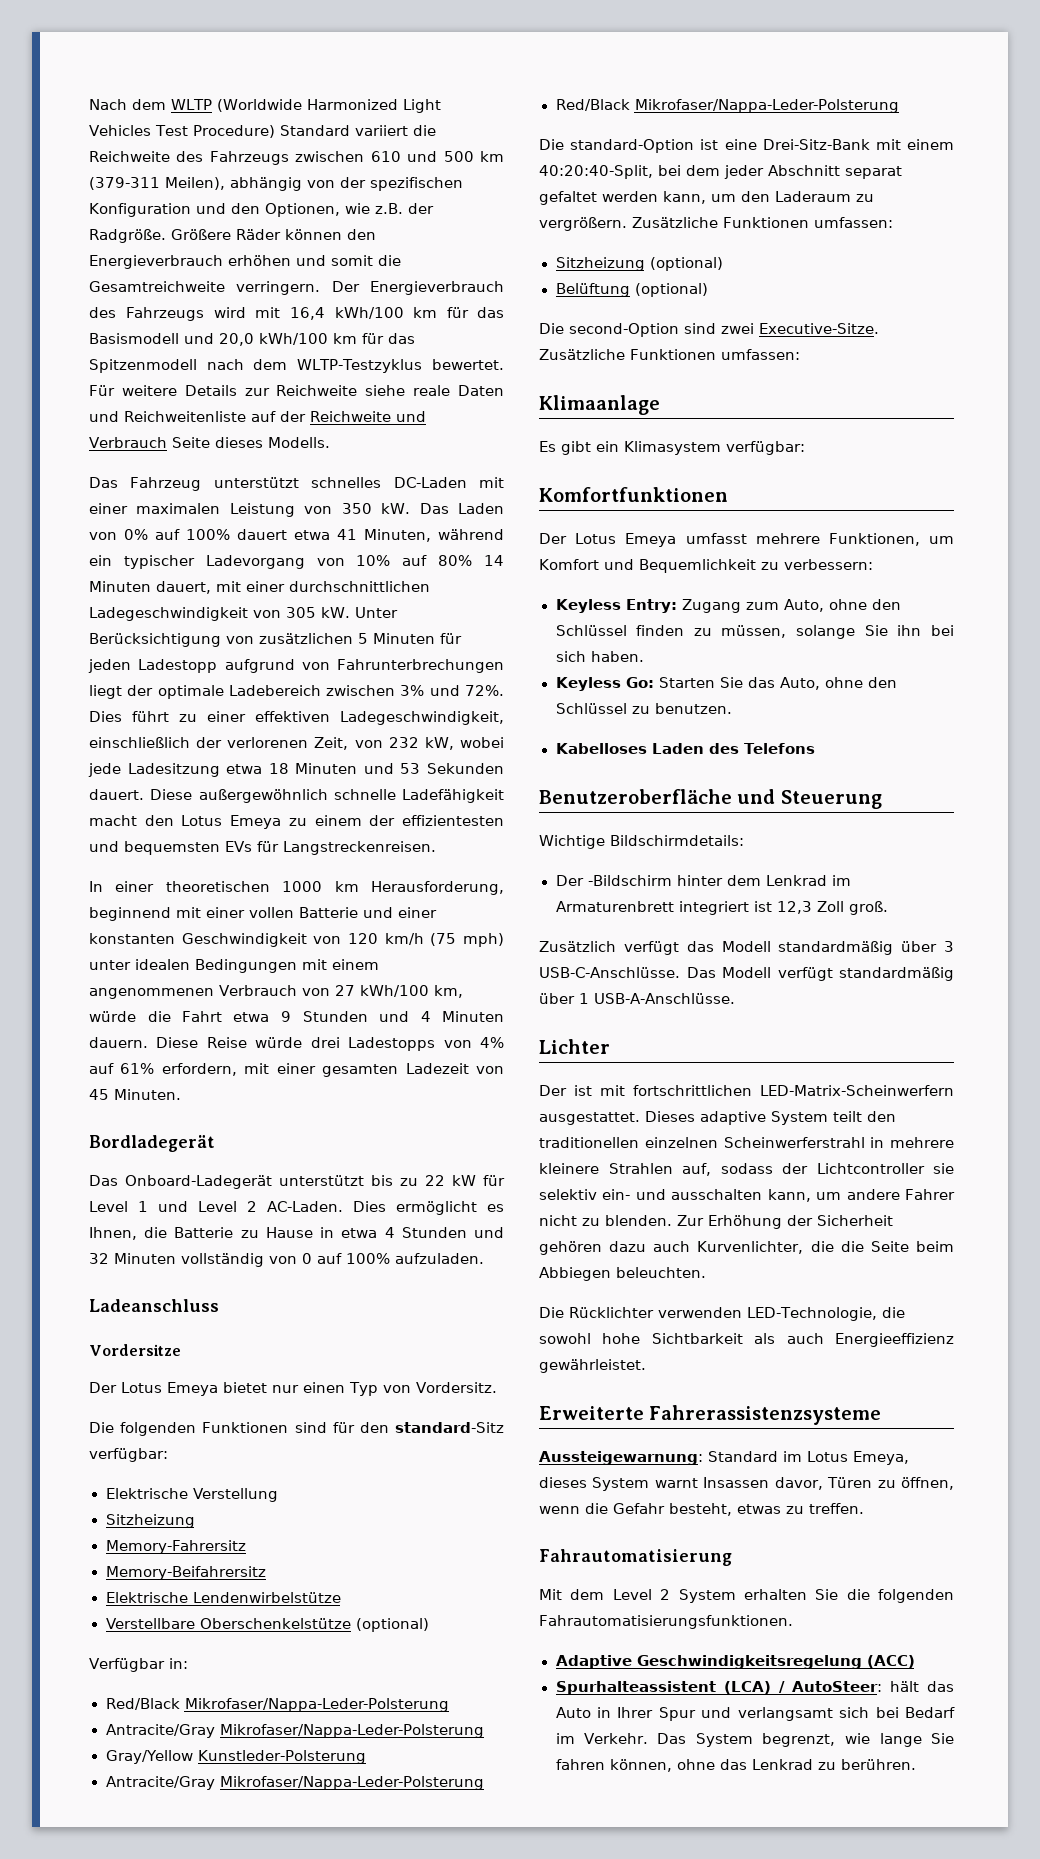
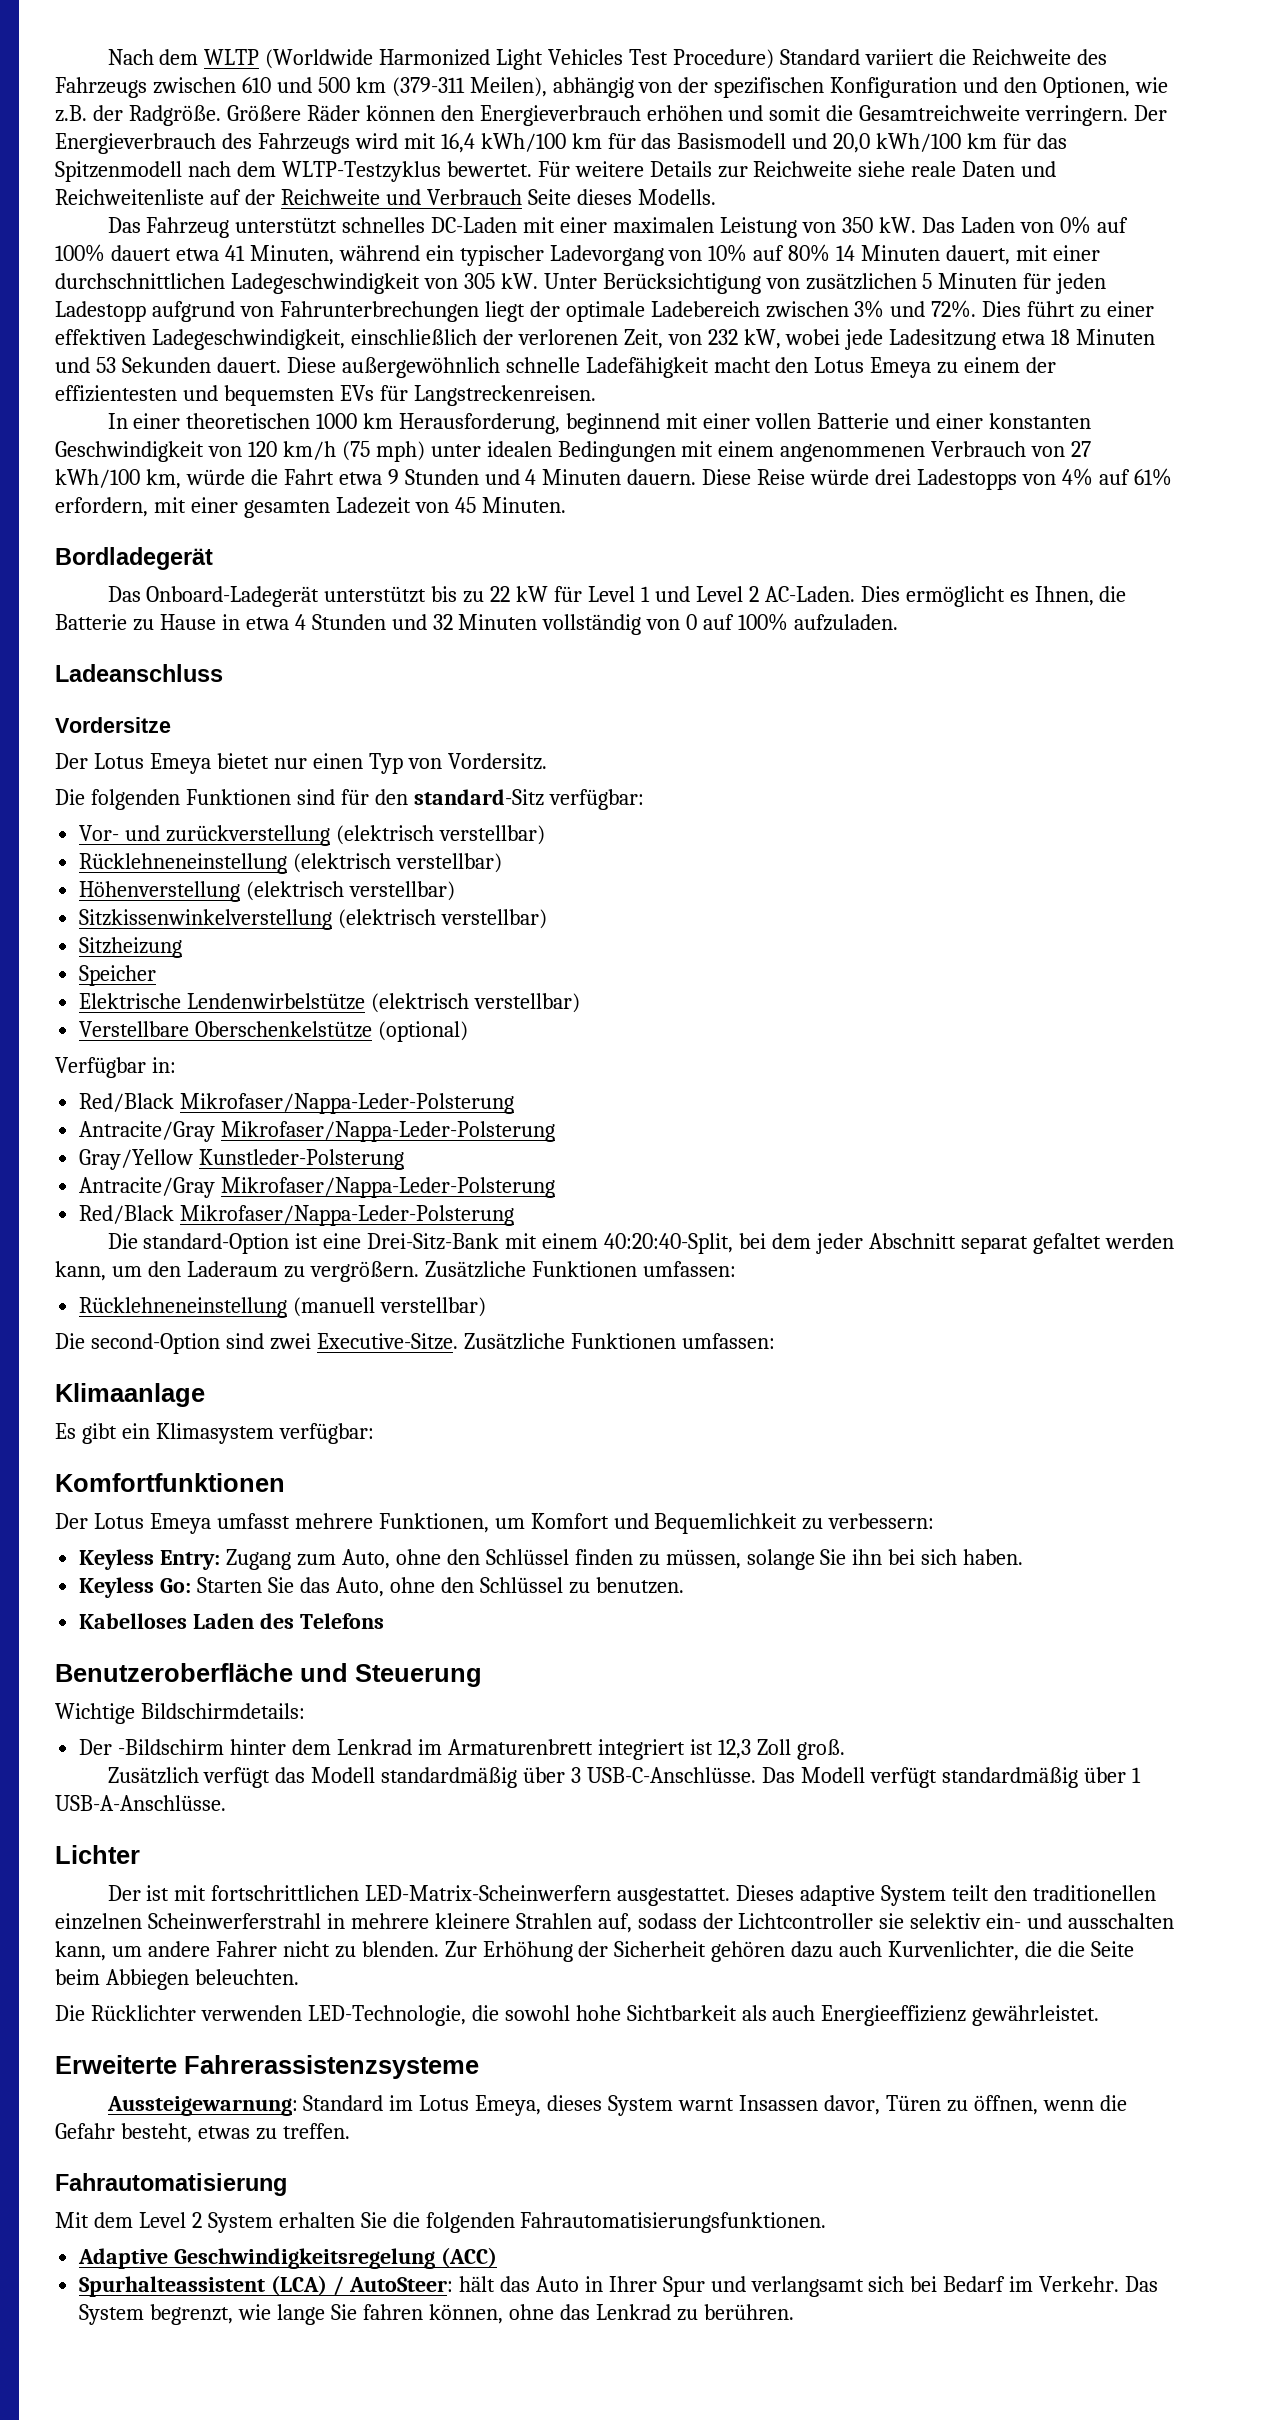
- Elektrische Verstellung
+ Vor- und zurückverstellung (elektrisch verstellbar)
+ Rücklehneneinstellung (elektrisch verstellbar)
+ Höhenverstellung (elektrisch verstellbar)
+ Sitzkissenwinkelverstellung (elektrisch verstellbar)
- Memory-Fahrersitz
- Memory-Beifahrersitz
+ Speicher
- Elektrische Lendenwirbelstütze
+ Elektrische Lendenwirbelstütze (elektrisch verstellbar)
- Sitzheizung (optional)
- Belüftung (optional)
+ Rücklehneneinstellung (manuell verstellbar)

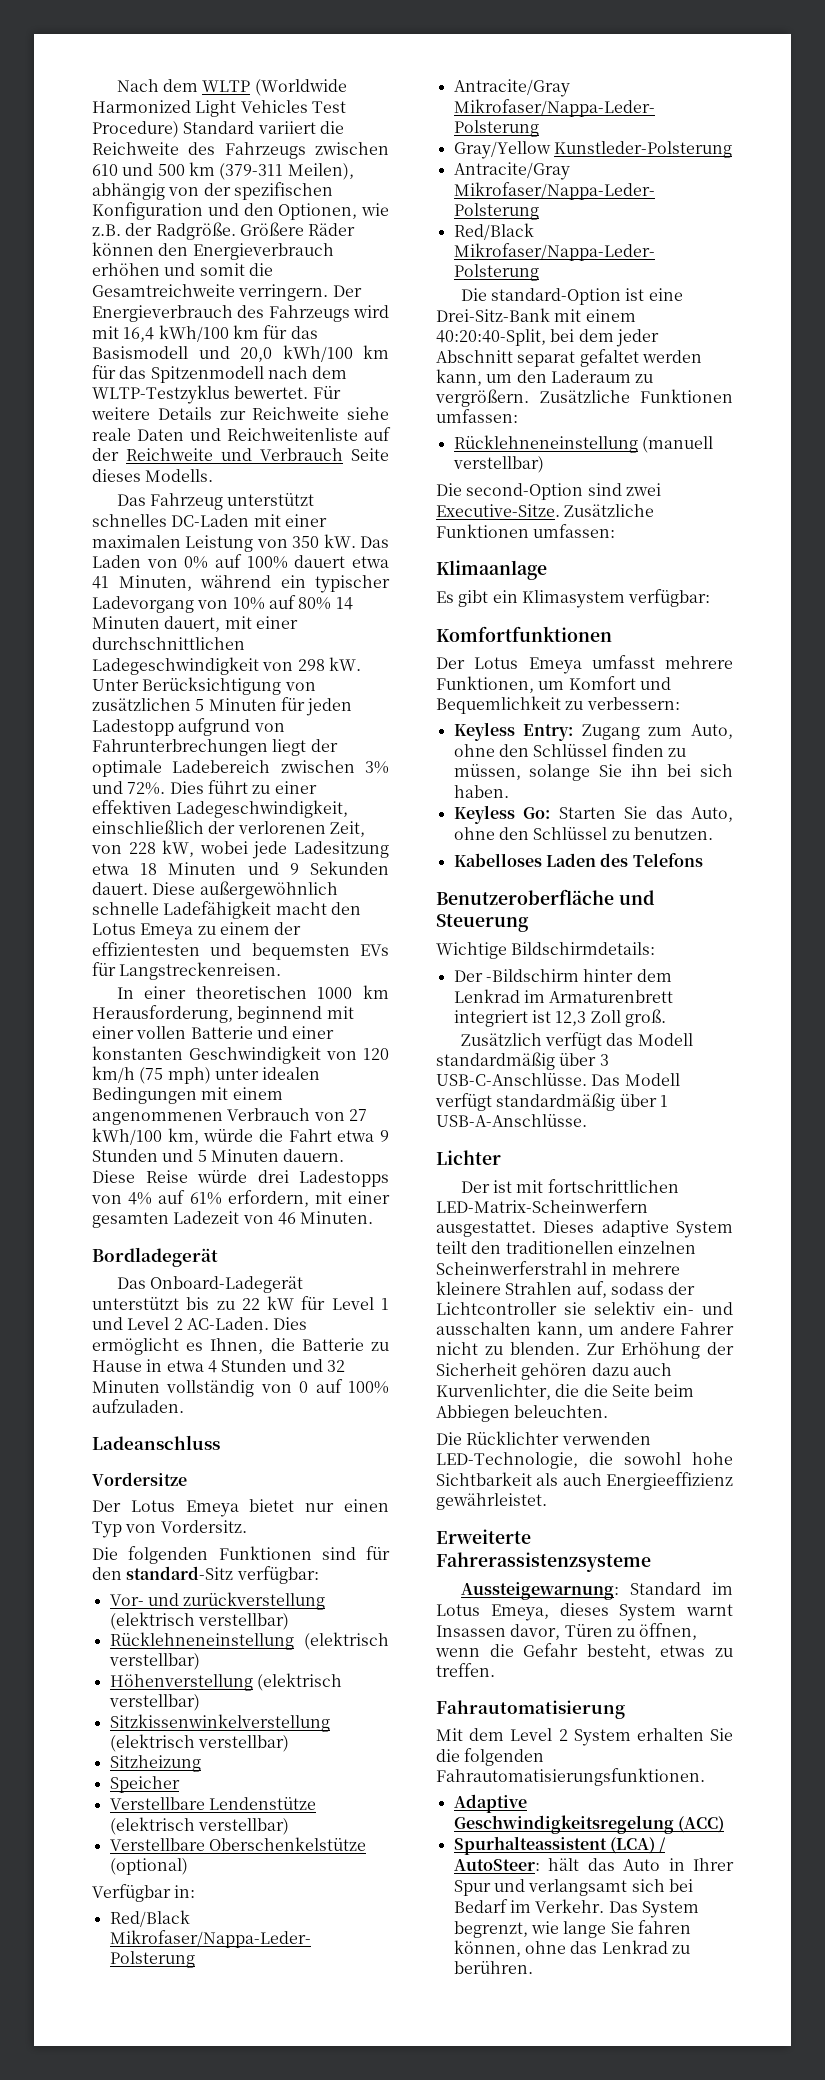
- Das Laden von 0% auf 100% dauert etwa 41 Minuten, während ein typischer Ladevorgang von 10% auf 80% 14 Minuten dauert, mit einer durchschnittlichen Ladegeschwindigkeit von 305 kW.
+ Das Laden von 0% auf 100% dauert etwa 41 Minuten, während ein typischer Ladevorgang von 10% auf 80% 14 Minuten dauert, mit einer durchschnittlichen Ladegeschwindigkeit von 298 kW.
- Dies führt zu einer effektiven Ladegeschwindigkeit, einschließlich der verlorenen Zeit, von 232 kW, wobei jede Ladesitzung etwa 18 Minuten und 53 Sekunden dauert.
+ Dies führt zu einer effektiven Ladegeschwindigkeit, einschließlich der verlorenen Zeit, von 228 kW, wobei jede Ladesitzung etwa 18 Minuten und 9 Sekunden dauert.
- In einer theoretischen 1000 km Herausforderung, beginnend mit einer vollen Batterie und einer konstanten Geschwindigkeit von 120 km/h (75 mph) unter idealen Bedingungen mit einem angenommenen Verbrauch von 27 kWh/100 km, würde die Fahrt etwa 9 Stunden und 4 Minuten dauern.
+ In einer theoretischen 1000 km Herausforderung, beginnend mit einer vollen Batterie und einer konstanten Geschwindigkeit von 120 km/h (75 mph) unter idealen Bedingungen mit einem angenommenen Verbrauch von 27 kWh/100 km, würde die Fahrt etwa 9 Stunden und 5 Minuten dauern.
- Diese Reise würde drei Ladestopps von 4% auf 61% erfordern, mit einer gesamten Ladezeit von 45 Minuten.
+ Diese Reise würde drei Ladestopps von 4% auf 61% erfordern, mit einer gesamten Ladezeit von 46 Minuten.
- Elektrische Lendenwirbelstütze (elektrisch verstellbar)
+ Verstellbare Lendenstütze (elektrisch verstellbar)

